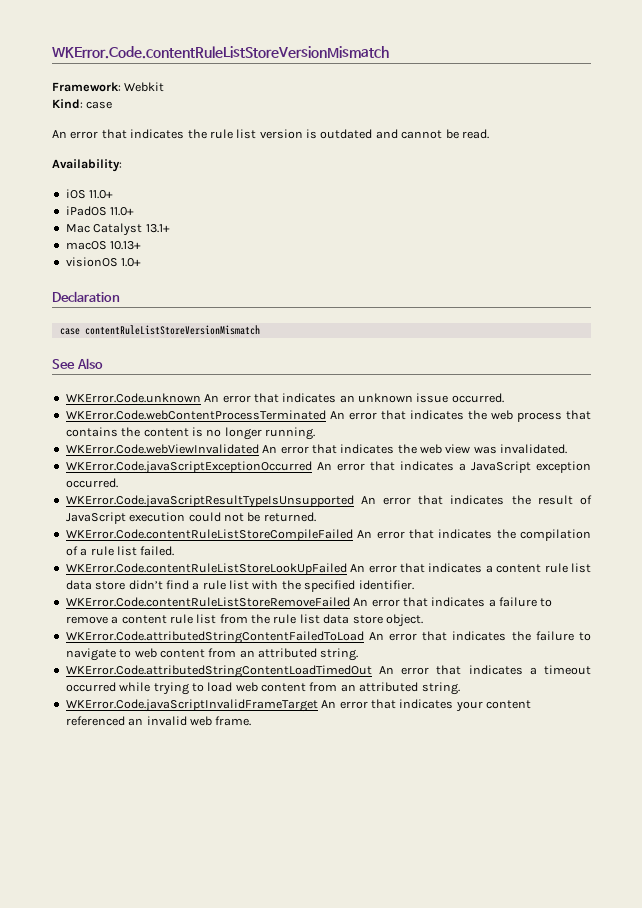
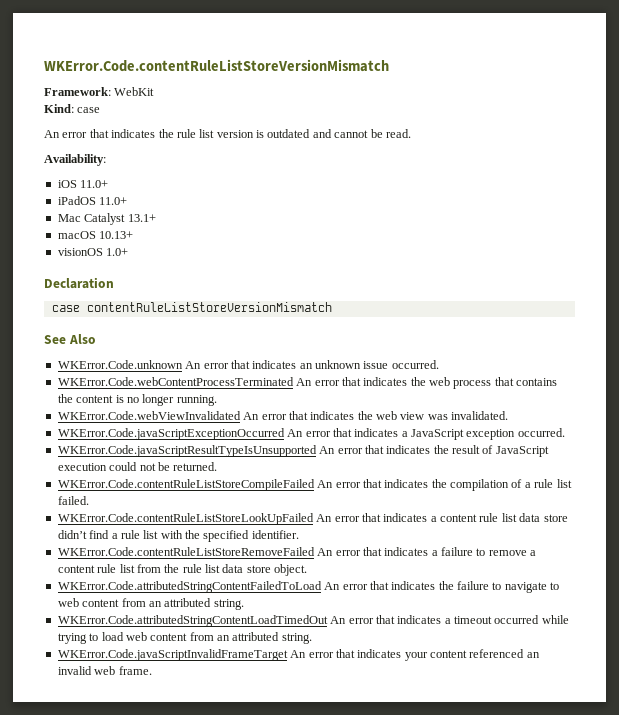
- Framework: Webkit
+ Framework: WebKit

